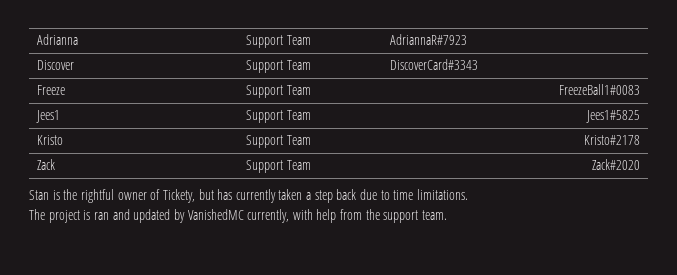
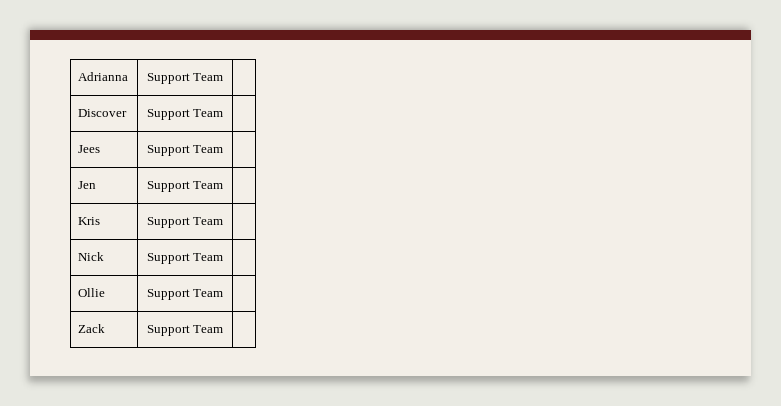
- Adrianna | Support Team | AdriannaR#7923
+ Adrianna | Support Team |
- Discover | Support Team | DiscoverCard#3343
- Freeze | Support Team | FreezeBall1#0083
- Jees1 | Support Team | Jees1#5825
- Kristo | Support Team | Kristo#2178
- Zack | Support Team | Zack#2020
- Stan is the rightful owner of Tickety, but has currently taken a step back due to time limitations.
- The project is ran and updated by VanishedMC currently, with help from the support team.
+ Discover | Support Team |
+ Jees | Support Team |
+ Jen | Support Team |
+ Kris | Support Team |
+ Nick | Support Team |
+ Ollie | Support Team |
+ Zack | Support Team |

